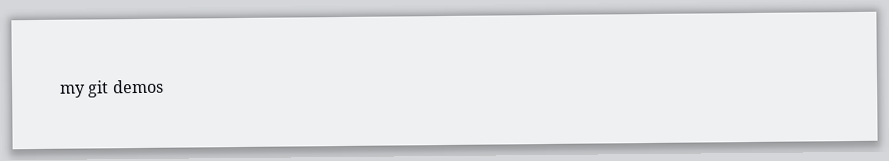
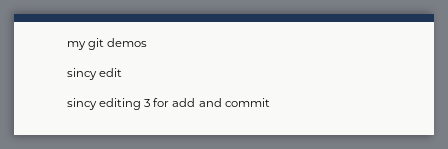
+ sincy edit
+ sincy editing 3 for add and commit

